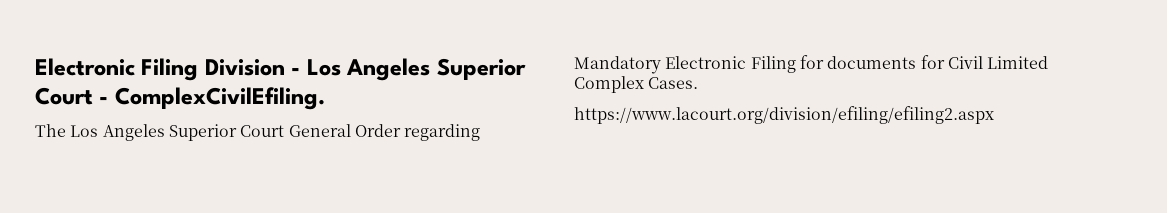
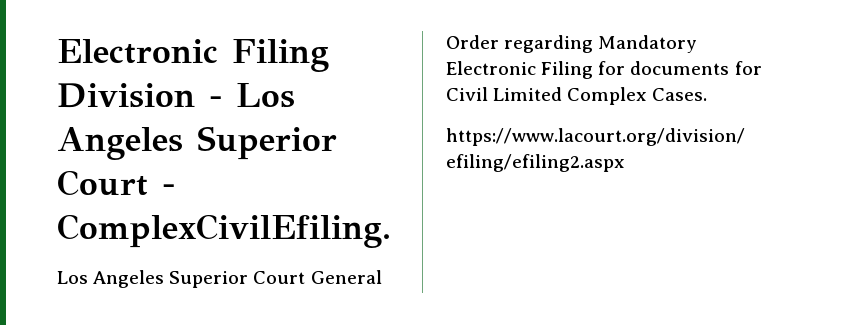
- The Los Angeles Superior Court General Order regarding Mandatory Electronic Filing for documents for Civil Limited Complex Cases.
+ Los Angeles Superior Court General Order regarding Mandatory Electronic Filing for documents for Civil Limited Complex Cases.

